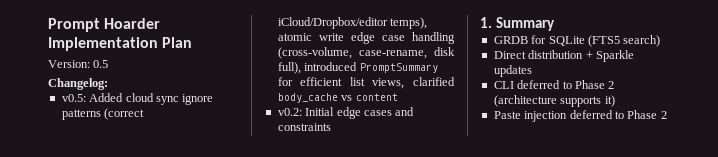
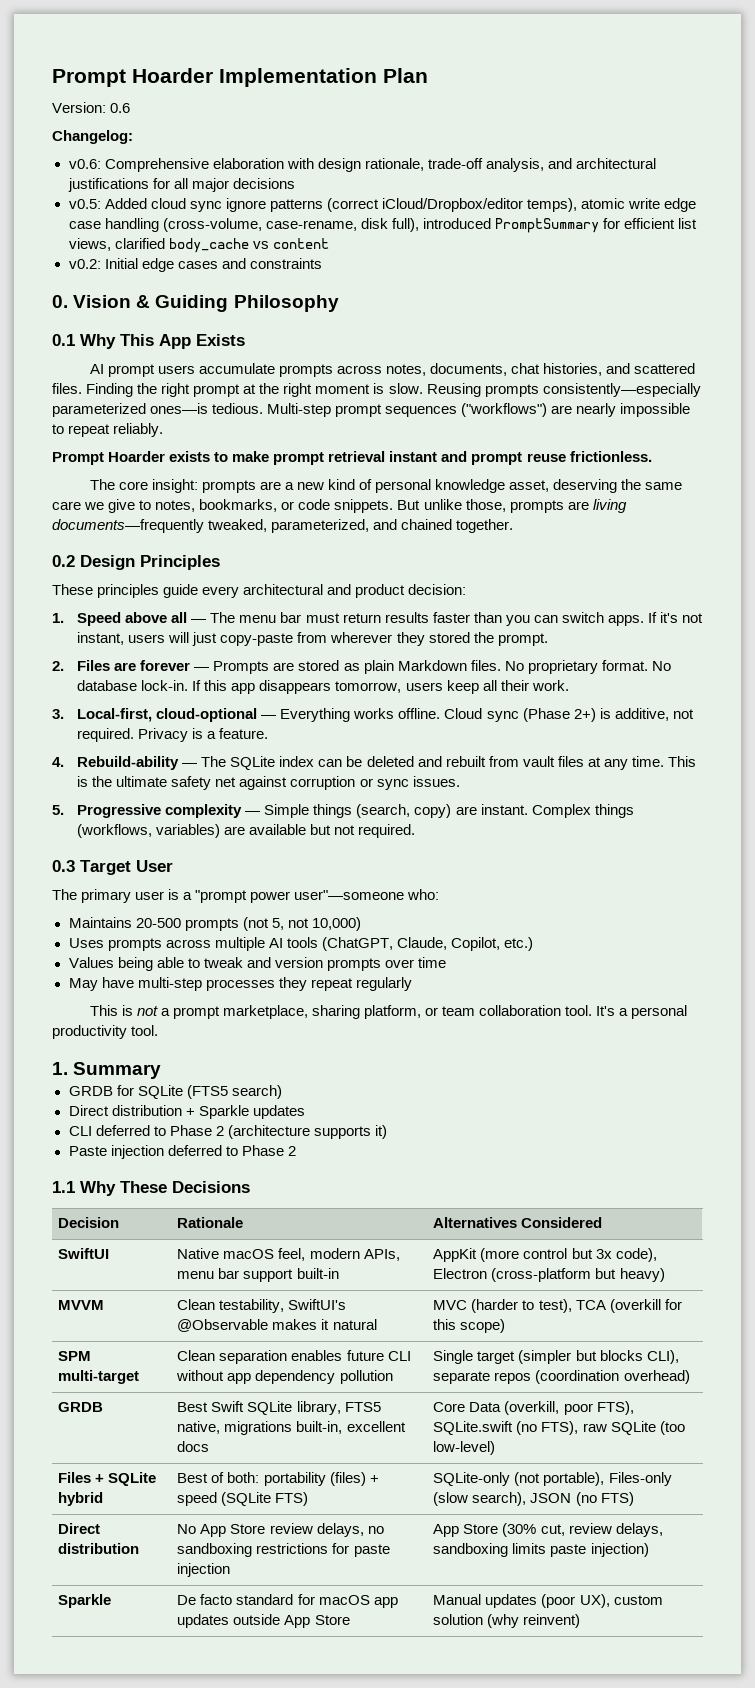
- Version: 0.5
+ Version: 0.6
+ v0.6: Comprehensive elaboration with design rationale, trade-off analysis, and architectural justifications for all major decisions
+ 0. Vision & Guiding Philosophy
+ 0.1 Why This App Exists
+ AI prompt users accumulate prompts across notes, documents, chat histories, and scattered files. Finding the right prompt at the right moment is slow. Reusing prompts consistently—especially parameterized ones—is tedious. Multi-step prompt sequences ("workflows") are nearly impossible to repeat reliably.
+ Prompt Hoarder exists to make prompt retrieval instant and prompt reuse frictionless.
+ The core insight: prompts are a new kind of personal knowledge asset, deserving the same care we give to notes, bookmarks, or code snippets. But unlike those, prompts are living documents—frequently tweaked, parameterized, and chained together.
+ 0.2 Design Principles
+ These principles guide every architectural and product decision:
+ 1. Speed above all — The menu bar must return results faster than you can switch apps. If it's not instant, users will just copy-paste from wherever they stored the prompt.
+ 2. Files are forever — Prompts are stored as plain Markdown files. No proprietary format. No database lock-in. If this app disappears tomorrow, users keep all their work.
+ 3. Local-first, cloud-optional — Everything works offline. Cloud sync (Phase 2+) is additive, not required. Privacy is a feature.
+ 4. Rebuild-ability — The SQLite index can be deleted and rebuilt from vault files at any time. This is the ultimate safety net against corruption or sync issues.
+ 5. Progressive complexity — Simple things (search, copy) are instant. Complex things (workflows, variables) are available but not required.
+ 0.3 Target User
+ The primary user is a "prompt power user"—someone who:
+ Maintains 20-500 prompts (not 5, not 10,000)
+ Uses prompts across multiple AI tools (ChatGPT, Claude, Copilot, etc.)
+ Values being able to tweak and version prompts over time
+ May have multi-step processes they repeat regularly
+ This is not a prompt marketplace, sharing platform, or team collaboration tool. It's a personal productivity tool.
+ 1.1 Why These Decisions
+ Decision | Rationale | Alternatives Considered
+ SwiftUI | Native macOS feel, modern APIs, menu bar support built-in | AppKit (more control but 3x code), Electron (cross-platform but heavy)
+ MVVM | Clean testability, SwiftUI's @Observable makes it natural | MVC (harder to test), TCA (overkill for this scope)
+ SPM multi-target | Clean separation enables future CLI without app dependency pollution | Single target (simpler but blocks CLI), separate repos (coordination overhead)
+ GRDB | Best Swift SQLite library, FTS5 native, migrations built-in, excellent docs | Core Data (overkill, poor FTS), SQLite.swift (no FTS), raw SQLite (too low-level)
+ Files + SQLite hybrid | Best of both: portability (files) + speed (SQLite FTS) | SQLite-only (not portable), Files-only (slow search), JSON (no FTS)
+ Direct distribution | No App Store review delays, no sandboxing restrictions for paste injection | App Store (30% cut, review delays, sandboxing limits paste injection)
+ Sparkle | De facto standard for macOS app updates outside App Store | Manual updates (poor UX), custom solution (why reinvent)

